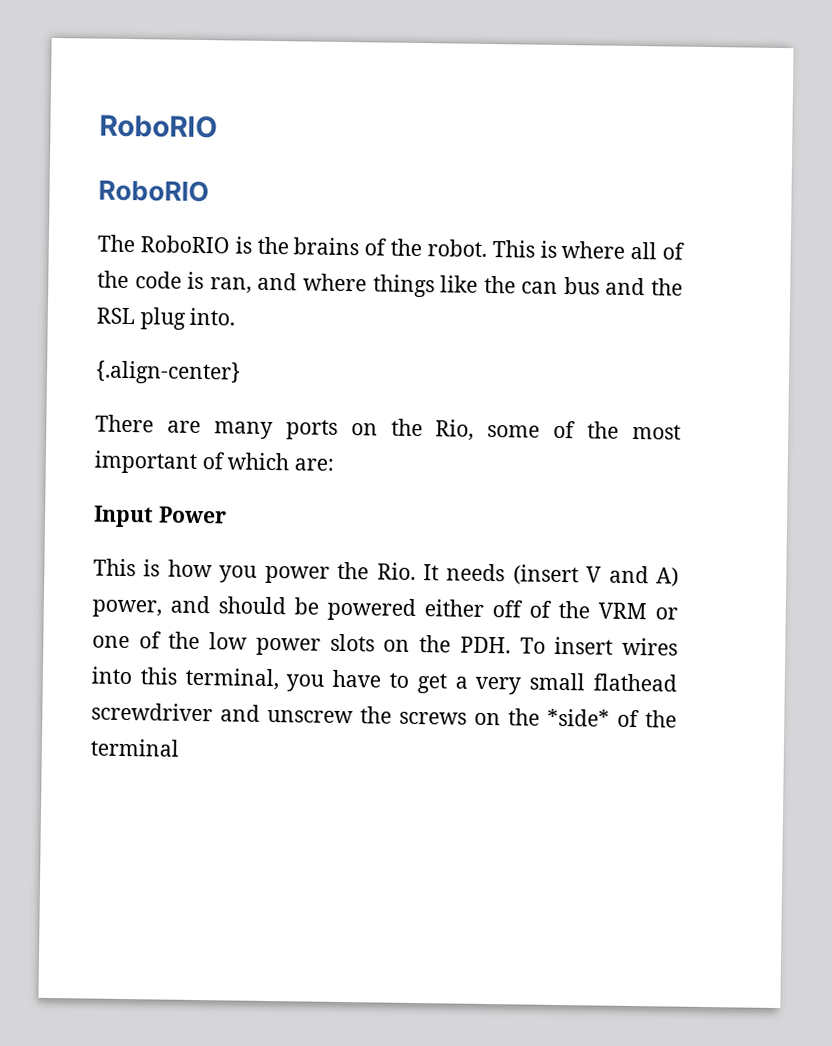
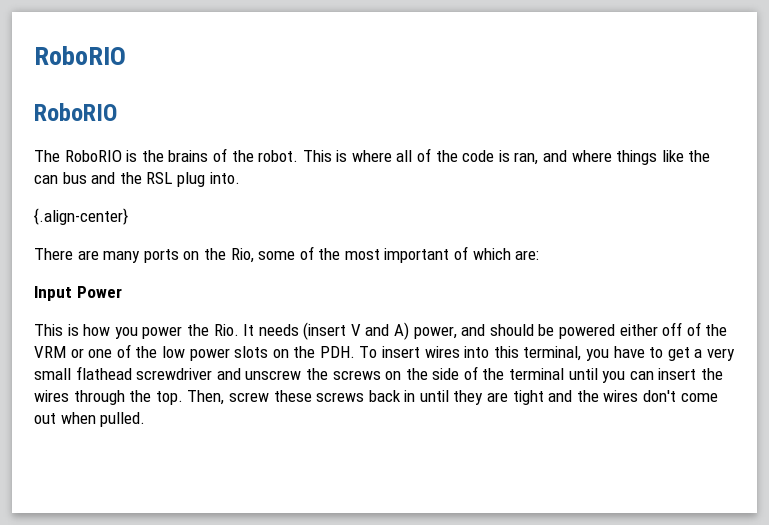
- This is how you power the Rio. It needs (insert V and A) power, and should be powered either off of the VRM or one of the low power slots on the PDH. To insert wires into this terminal, you have to get a very small flathead screwdriver and unscrew the screws on the *side* of the terminal
+ This is how you power the Rio. It needs (insert V and A) power, and should be powered either off of the VRM or one of the low power slots on the PDH. To insert wires into this terminal, you have to get a very small flathead screwdriver and unscrew the screws on the side of the terminal until you can insert the wires through the top. Then, screw these screws back in until they are tight and the wires don't come out when pulled.

